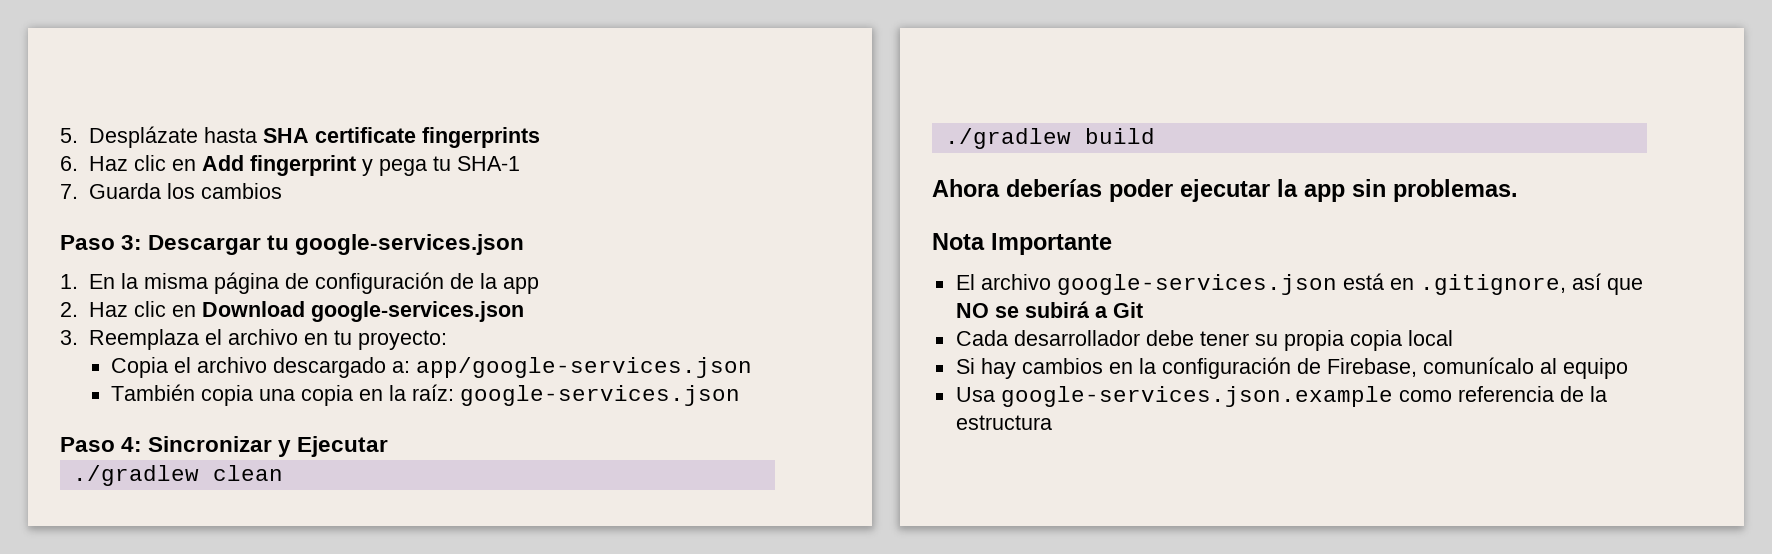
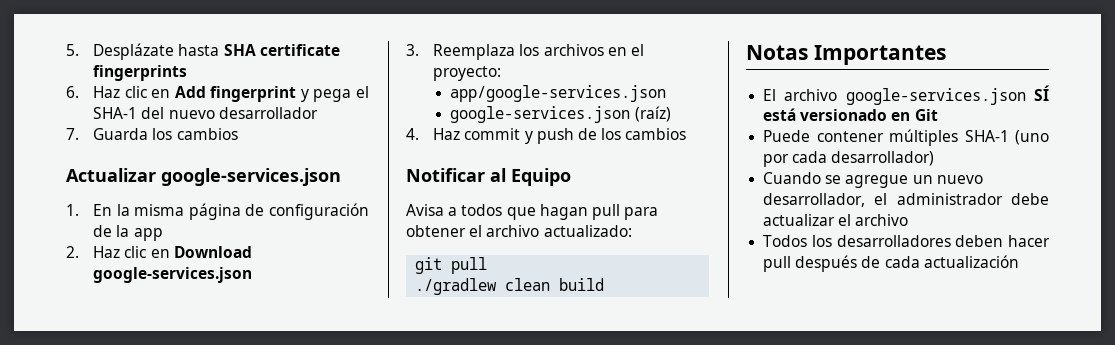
- 6. Haz clic en Add fingerprint y pega tu SHA-1
+ 6. Haz clic en Add fingerprint y pega el SHA-1 del nuevo desarrollador
- Paso 3: Descargar tu google-services.json
+ Actualizar google-services.json
- 3. Reemplaza el archivo en tu proyecto:
- Copia el archivo descargado a: app/google-services.json
- También copia una copia en la raíz: google-services.json
- Paso 4: Sincronizar y Ejecutar
+ 3. Reemplaza los archivos en el proyecto:
+ app/google-services.json
+ google-services.json (raíz)
+ 4. Haz commit y push de los cambios
+ Notificar al Equipo
+ Avisa a todos que hagan pull para obtener el archivo actualizado:
+ git pull
- ./gradlew clean
- ./gradlew build
+ ./gradlew clean build
- Ahora deberías poder ejecutar la app sin problemas.
- Nota Importante
- El archivo google-services.json está en .gitignore, así que NO se subirá a Git
- Cada desarrollador debe tener su propia copia local
- Si hay cambios en la configuración de Firebase, comunícalo al equipo
- Usa google-services.json.example como referencia de la estructura
+ Notas Importantes
+ El archivo google-services.json SÍ está versionado en Git
+ Puede contener múltiples SHA-1 (uno por cada desarrollador)
+ Cuando se agregue un nuevo desarrollador, el administrador debe actualizar el archivo
+ Todos los desarrolladores deben hacer pull después de cada actualización

